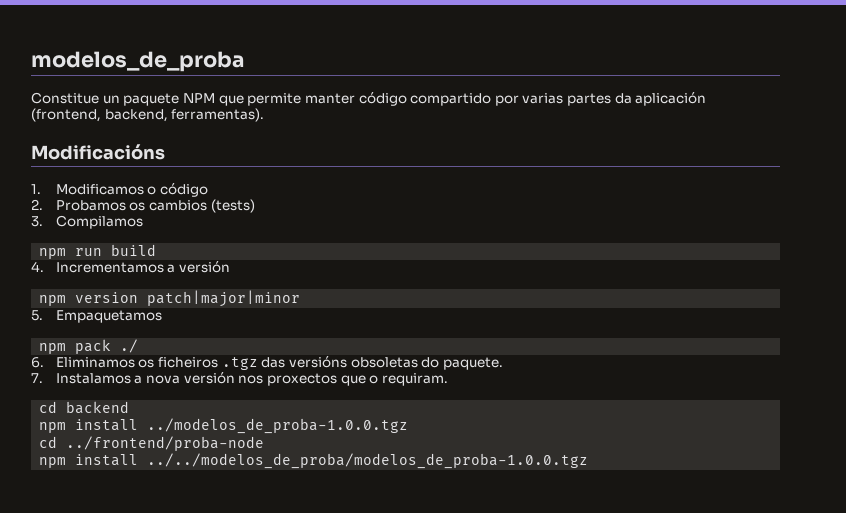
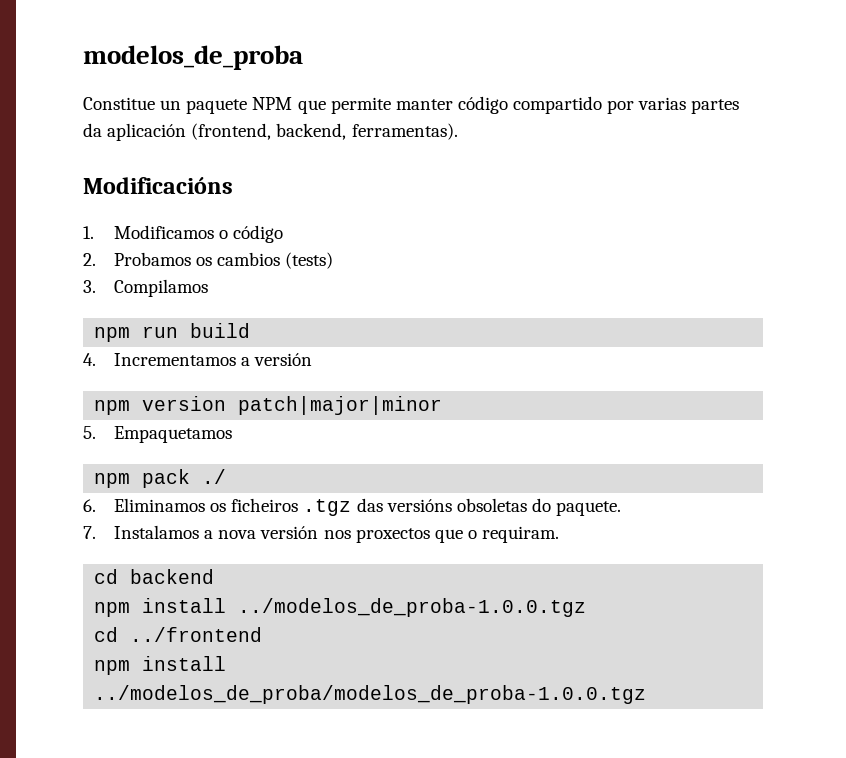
- cd ../frontend/proba-node
- npm install ../../modelos_de_proba/modelos_de_proba-1.0.0.tgz
+ cd ../frontend
+ npm install ../modelos_de_proba/modelos_de_proba-1.0.0.tgz

